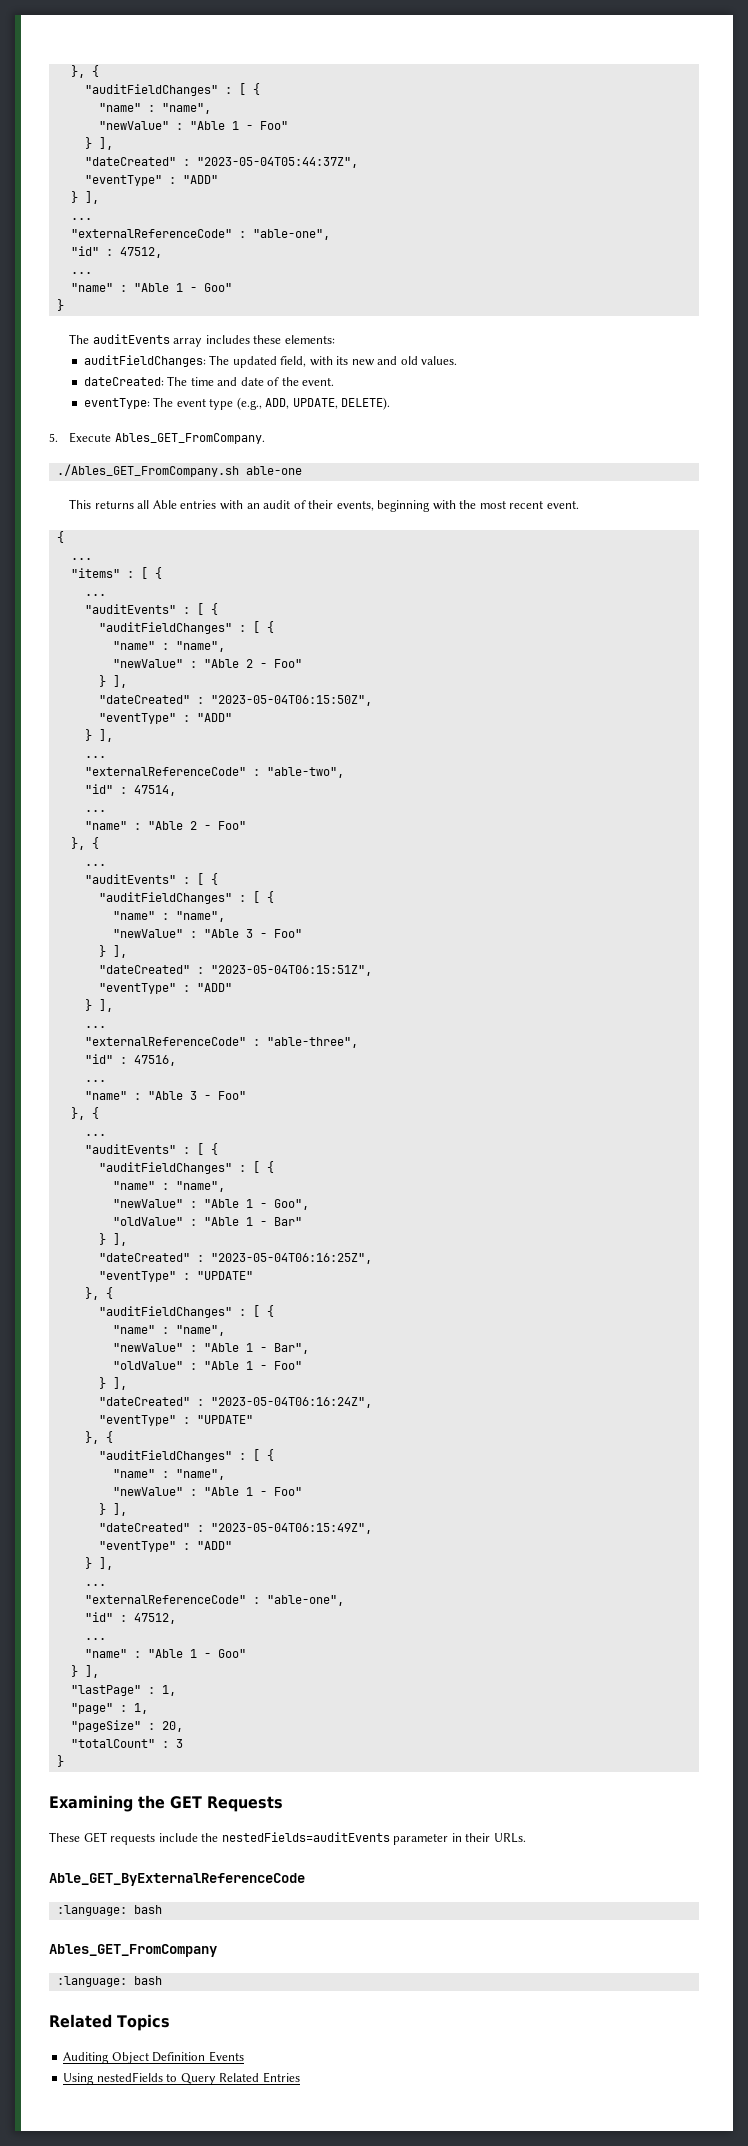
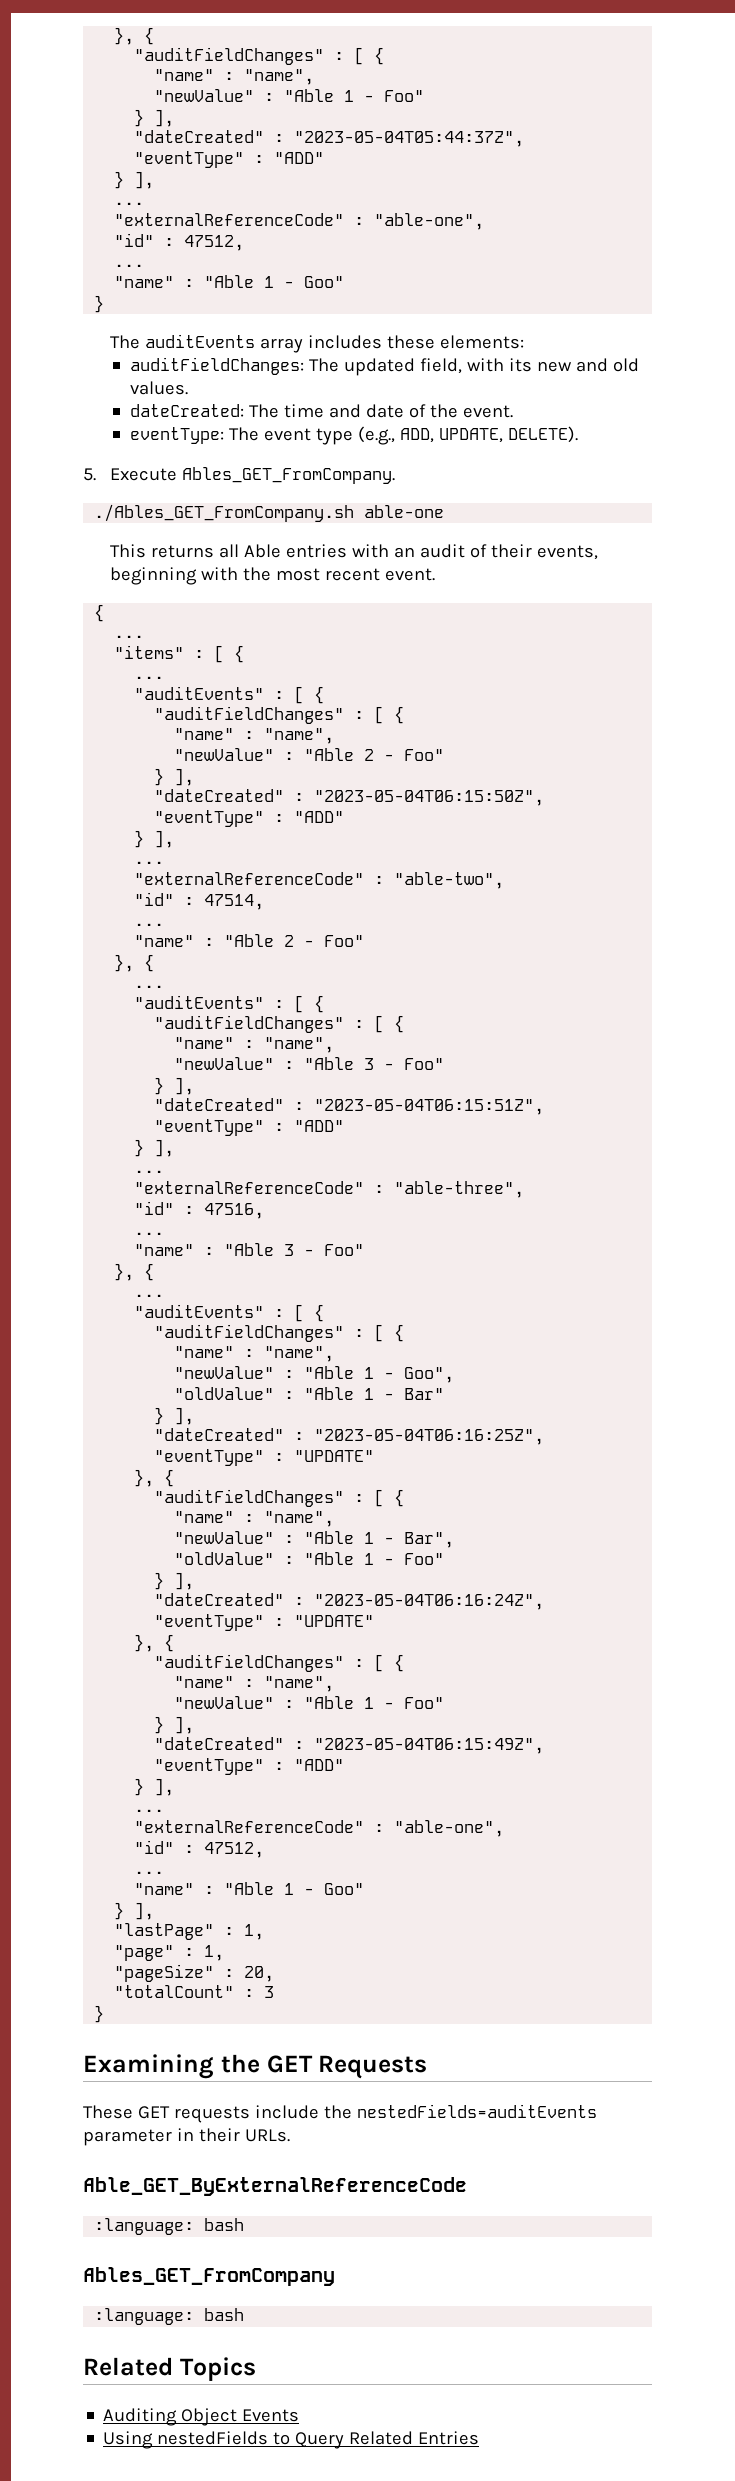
- Auditing Object Definition Events
+ Auditing Object Events

